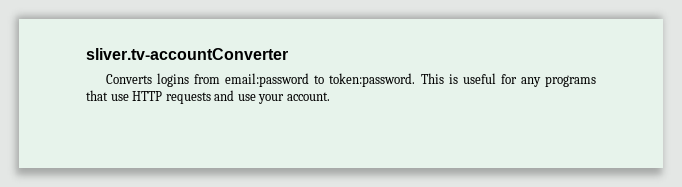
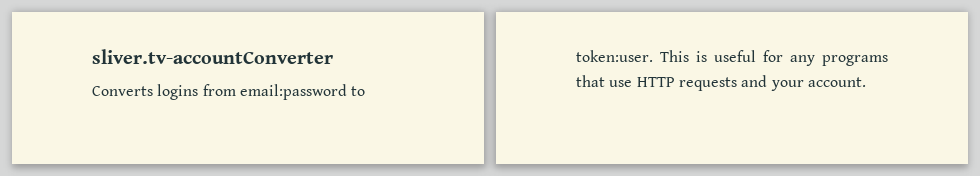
- Converts logins from email:password to token:password.
+ Converts logins from email:password to token:user.
- This is useful for any programs that use HTTP requests and use your account.
+ This is useful for any programs that use HTTP requests and your account.

